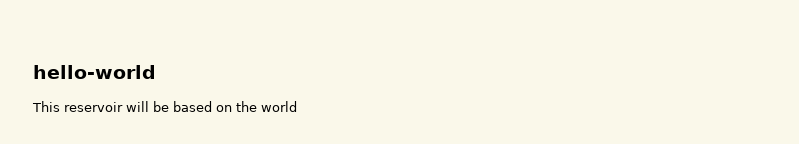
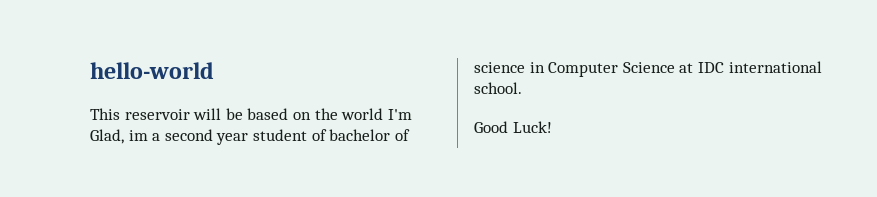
- This reservoir will be based on the world
+ This reservoir will be based on the world I'm Glad, im a second year student of bachelor of science in Computer Science at IDC international school.
+ Good Luck!

